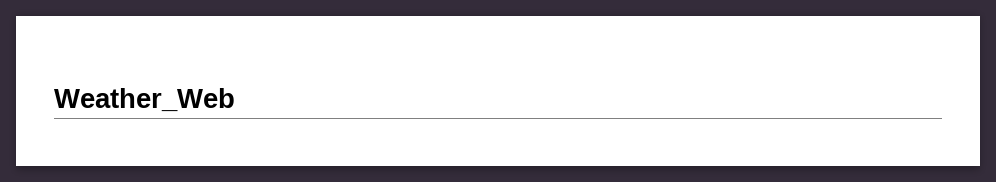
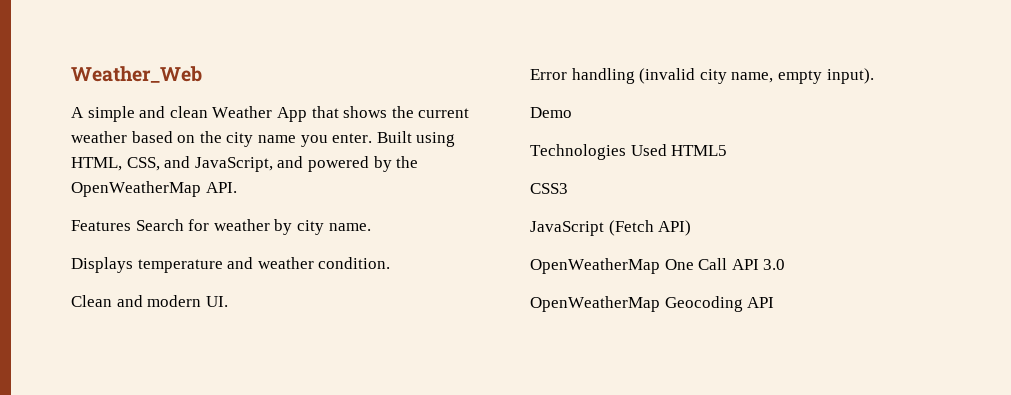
+ A simple and clean Weather App that shows the current weather based on the city name you enter. Built using HTML, CSS, and JavaScript, and powered by the OpenWeatherMap API.
+ Features Search for weather by city name.
+ Displays temperature and weather condition.
+ Clean and modern UI.
+ Error handling (invalid city name, empty input).
+ Demo
+ Technologies Used HTML5
+ CSS3
+ JavaScript (Fetch API)
+ OpenWeatherMap One Call API 3.0
+ OpenWeatherMap Geocoding API

